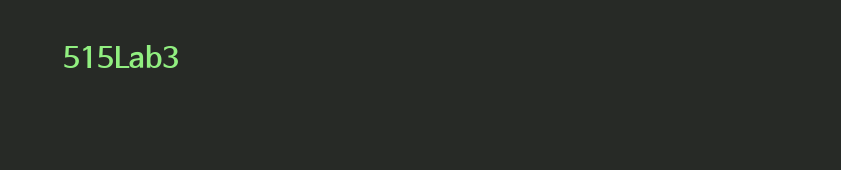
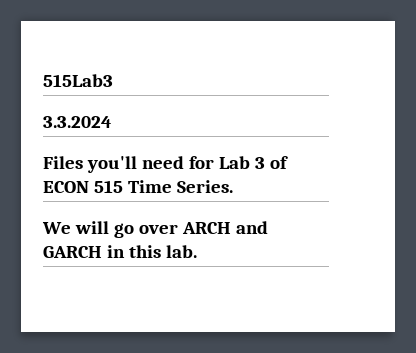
+ 3.3.2024
+ Files you'll need for Lab 3 of ECON 515 Time Series.
+ We will go over ARCH and GARCH in this lab.

